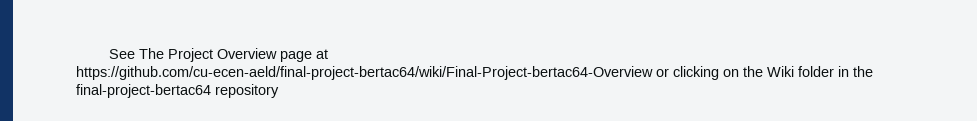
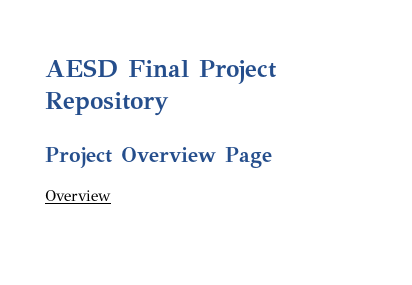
- See The Project Overview page at https://github.com/cu-ecen-aeld/final-project-bertac64/wiki/Final-Project-bertac64-Overview or clicking on the Wiki folder in the final-project-bertac64 repository
+ AESD Final Project Repository
+ Project Overview Page
+ Overview

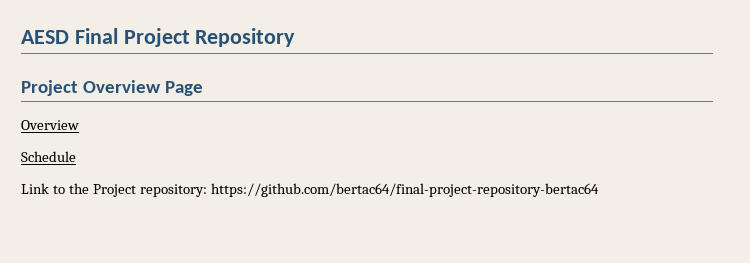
+ Schedule
+ Link to the Project repository: https://github.com/bertac64/final-project-repository-bertac64

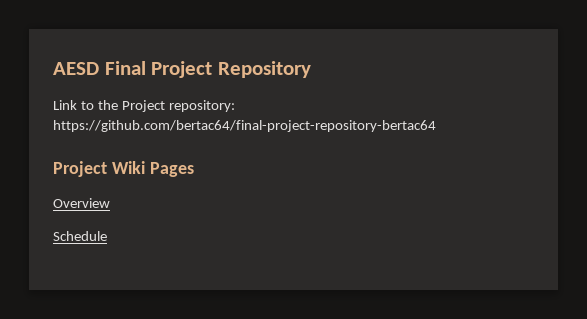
- Project Overview Page
- Overview
- Schedule
+ Project Wiki Pages
+ Overview
+ Schedule

